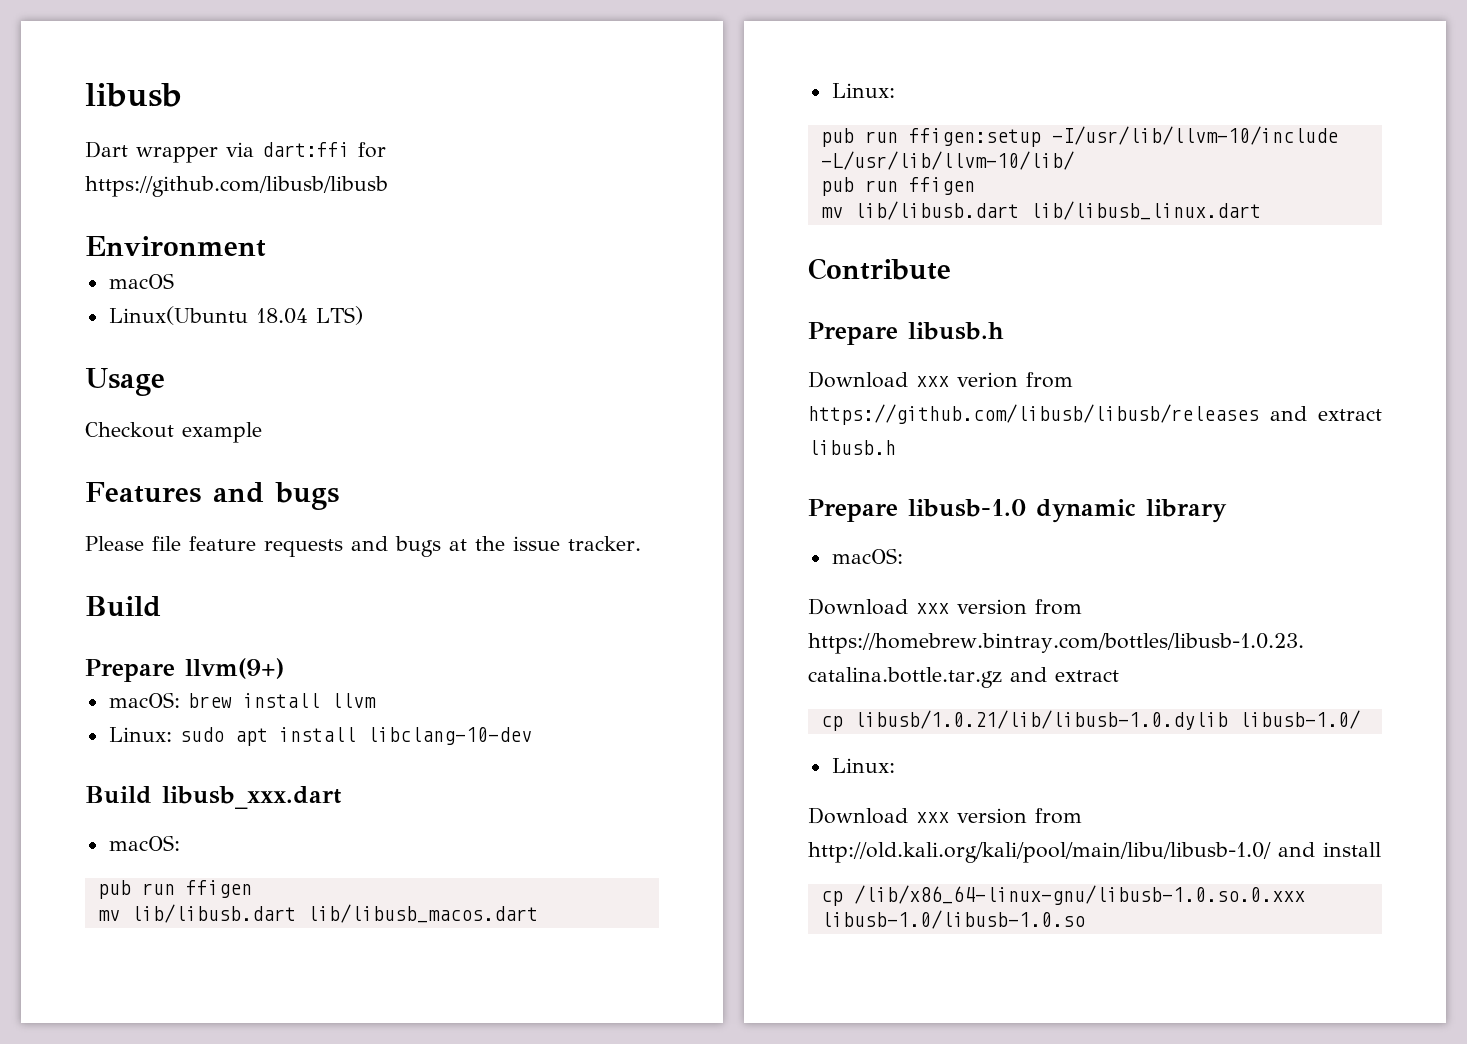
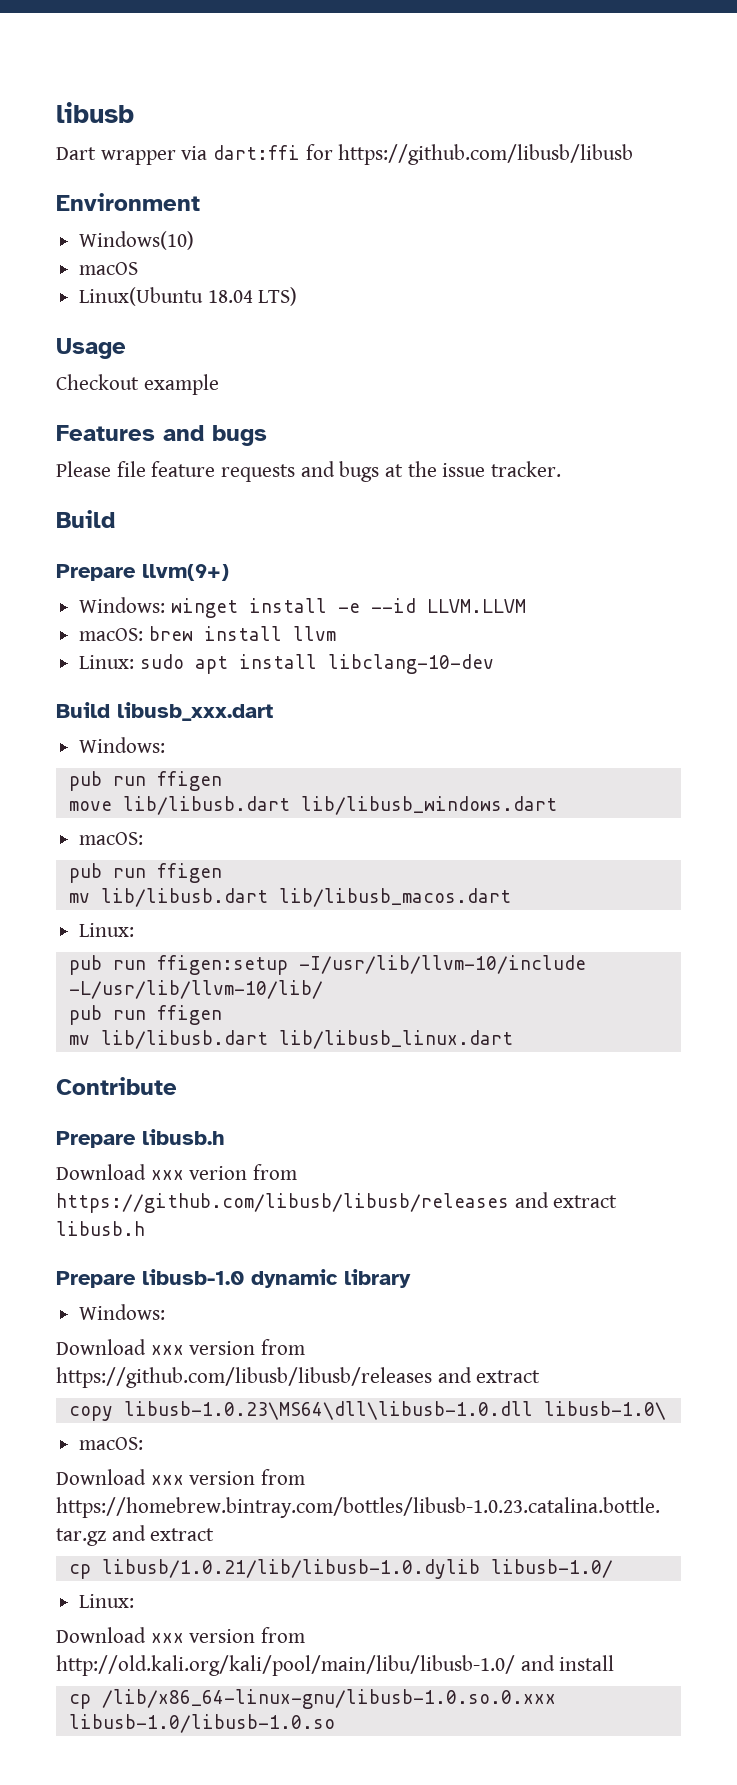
+ Windows(10)
+ Windows: winget install -e --id LLVM.LLVM
  Build libusb_xxx.dart
+ Windows:
+ pub run ffigen
+ move lib/libusb.dart lib/libusb_windows.dart
  Prepare libusb-1.0 dynamic library
+ Windows:
+ Download xxx version from https://github.com/libusb/libusb/releases and extract
+ copy libusb-1.0.23\MS64\dll\libusb-1.0.dll libusb-1.0\

